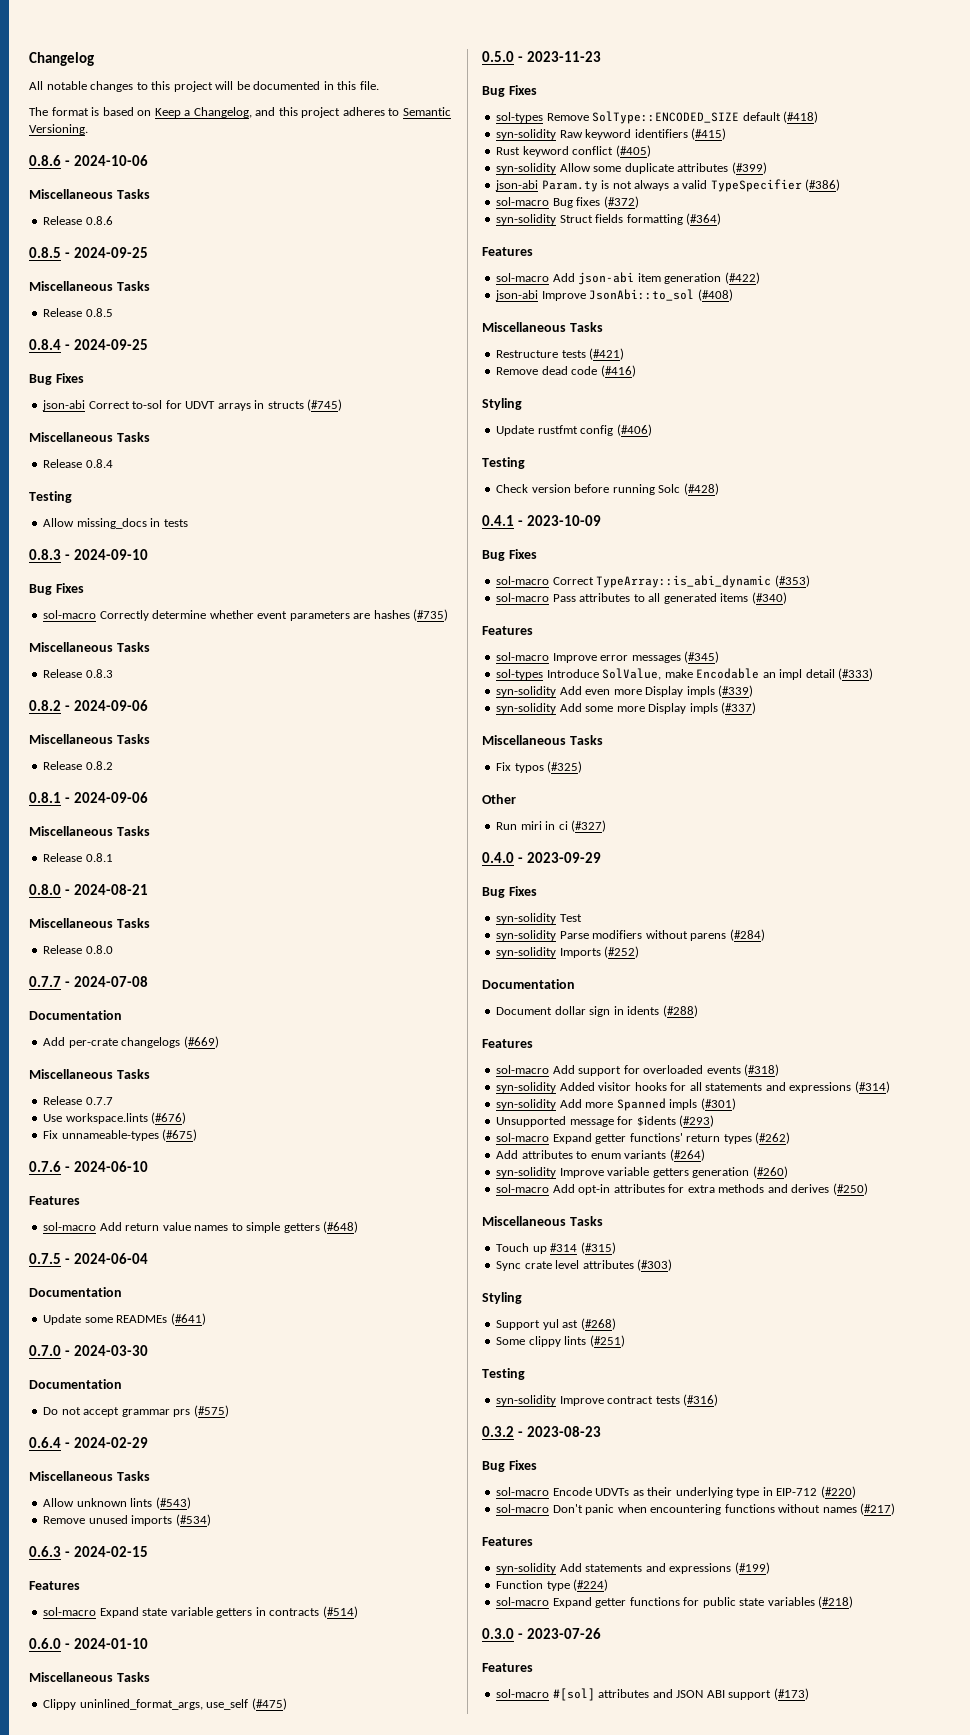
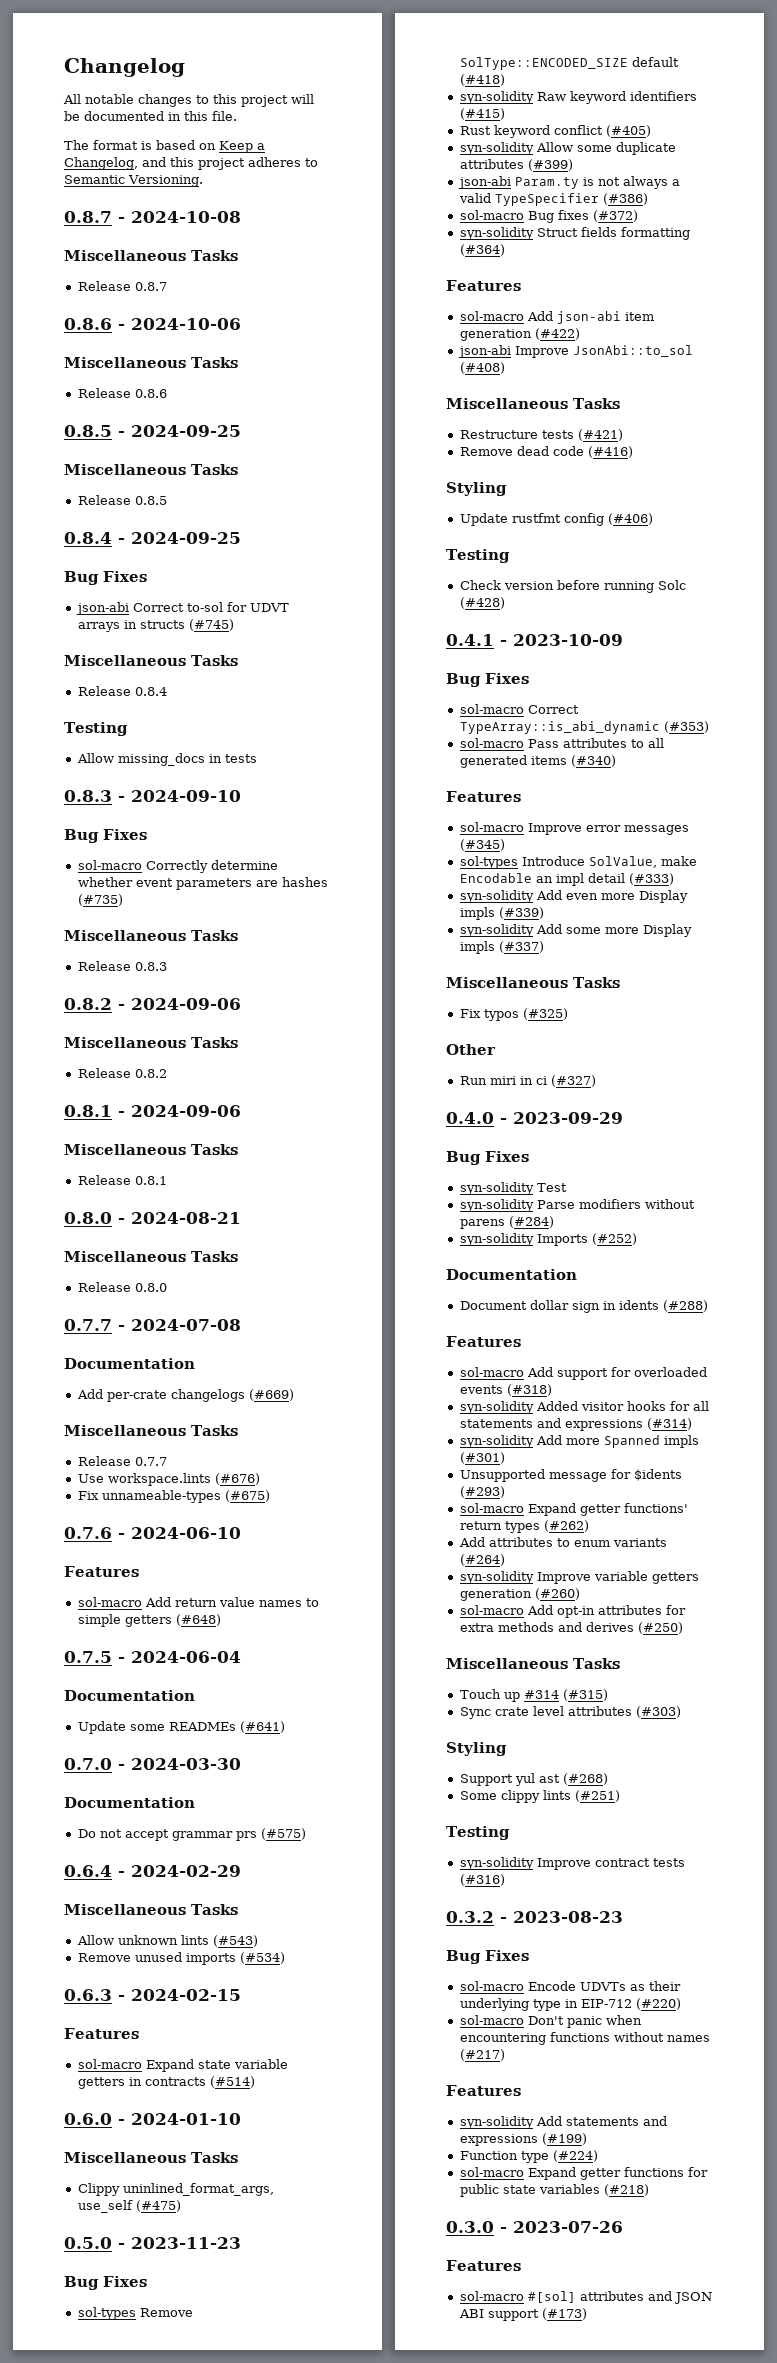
+ 0.8.7 - 2024-10-08
+ Miscellaneous Tasks
+ Release 0.8.7

